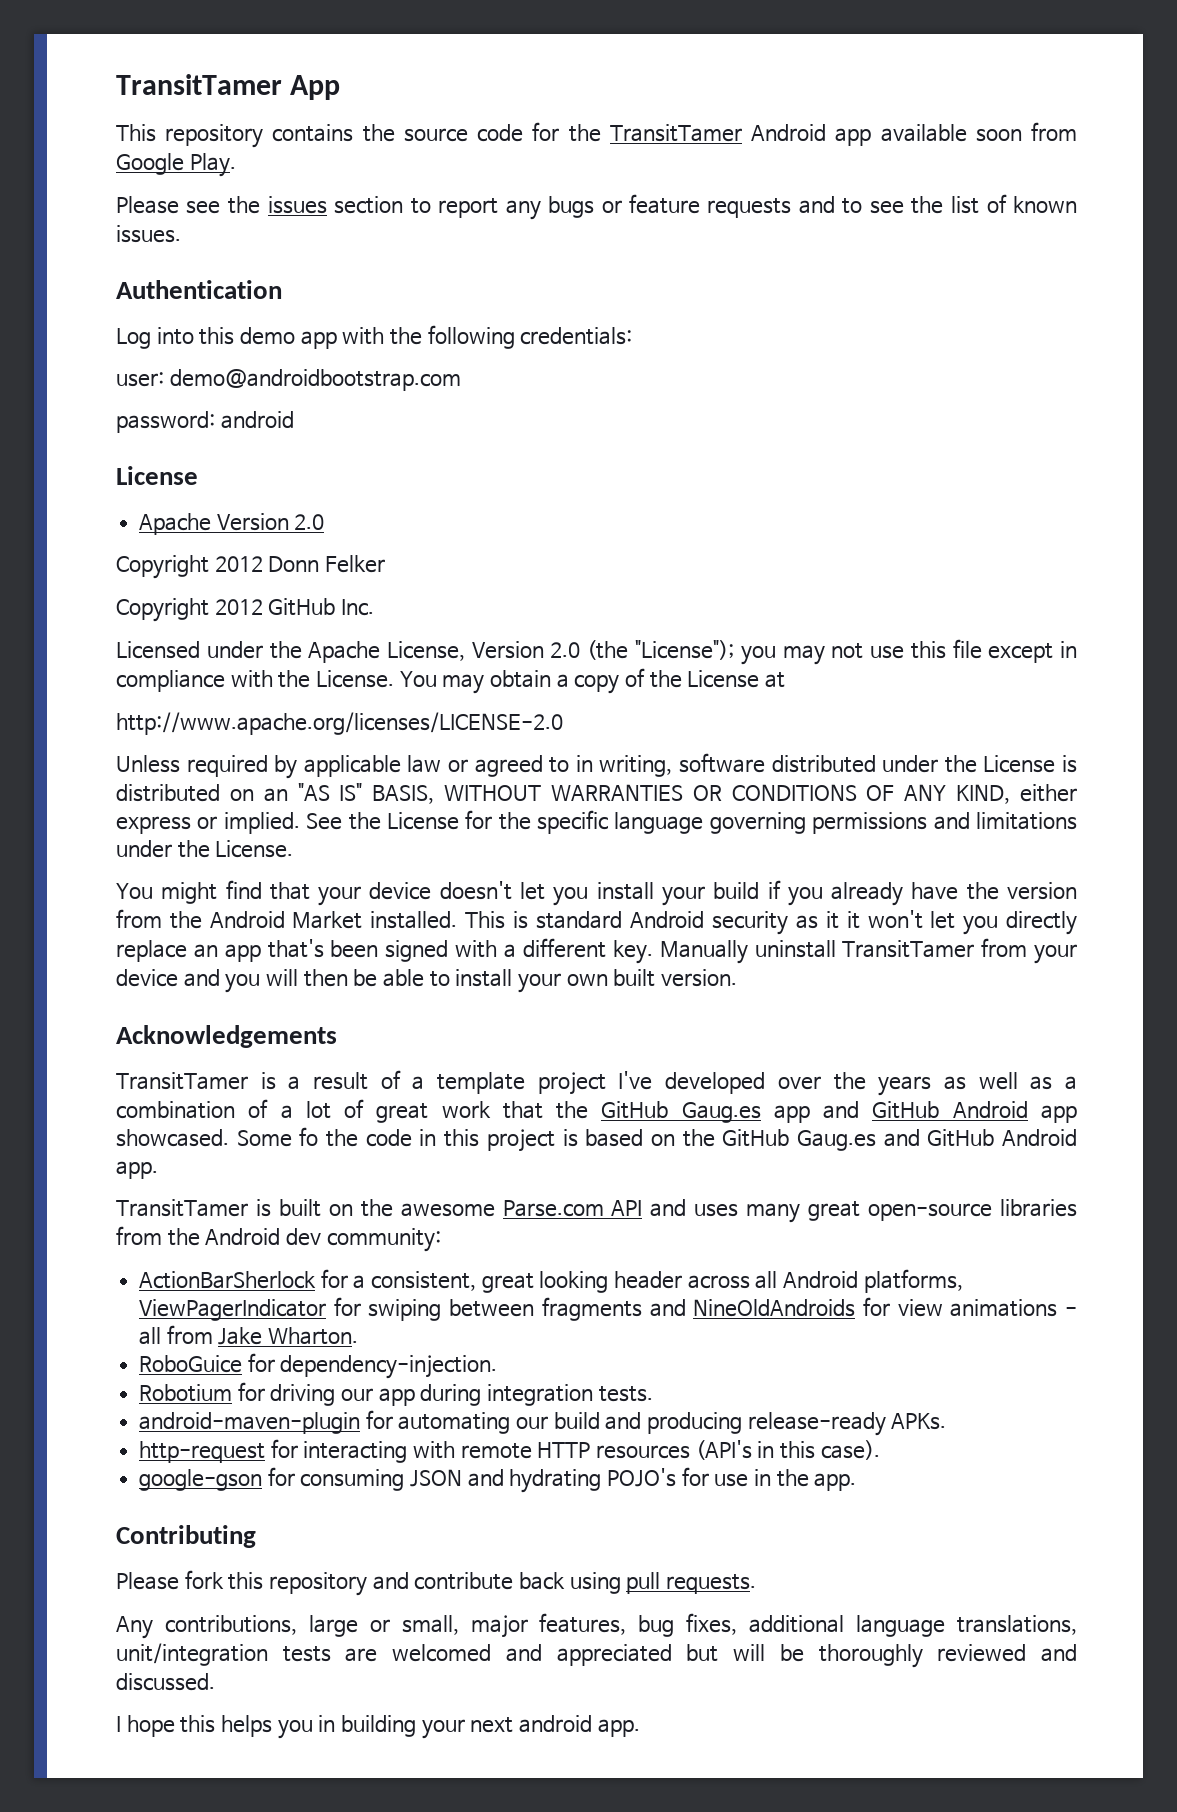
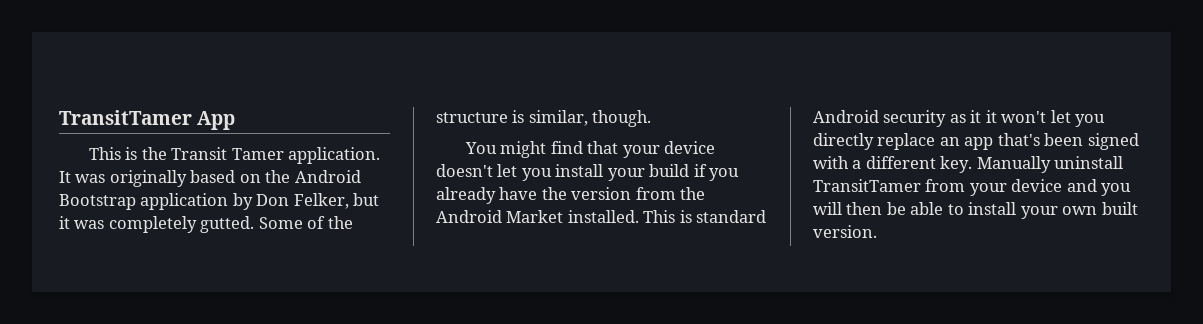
- This repository contains the source code for the TransitTamer Android app available soon from Google Play.
- Please see the issues section to report any bugs or feature requests and to see the list of known issues.
- Authentication
- Log into this demo app with the following credentials:
- user: demo@androidbootstrap.com
- password: android
- License
- Apache Version 2.0
- Copyright 2012 Donn Felker
- Copyright 2012 GitHub Inc.
- Licensed under the Apache License, Version 2.0 (the "License"); you may not use this file except in compliance with the License. You may obtain a copy of the License at
- http://www.apache.org/licenses/LICENSE-2.0
- Unless required by applicable law or agreed to in writing, software distributed under the License is distributed on an "AS IS" BASIS, WITHOUT WARRANTIES OR CONDITIONS OF ANY KIND, either express or implied. See the License for the specific language governing permissions and limitations under the License.
+ This is the Transit Tamer application. It was originally based on the Android Bootstrap application by Don Felker, but it was completely gutted. Some of the structure is similar, though.
- Acknowledgements
- TransitTamer is a result of a template project I've developed over the years as well as a combination of a lot of great work that the GitHub Gaug.es app and GitHub Android app showcased. Some fo the code in this project is based on the GitHub Gaug.es and GitHub Android app.
- TransitTamer is built on the awesome Parse.com API and uses many great open-source libraries from the Android dev community:
- ActionBarSherlock for a consistent, great looking header across all Android platforms, ViewPagerIndicator for swiping between fragments and NineOldAndroids for view animations - all from Jake Wharton.
- RoboGuice for dependency-injection.
- Robotium for driving our app during integration tests.
- android-maven-plugin for automating our build and producing release-ready APKs.
- http-request for interacting with remote HTTP resources (API's in this case).
- google-gson for consuming JSON and hydrating POJO's for use in the app.
- Contributing
- Please fork this repository and contribute back using pull requests.
- Any contributions, large or small, major features, bug fixes, additional language translations, unit/integration tests are welcomed and appreciated but will be thoroughly reviewed and discussed.
- I hope this helps you in building your next android app.

